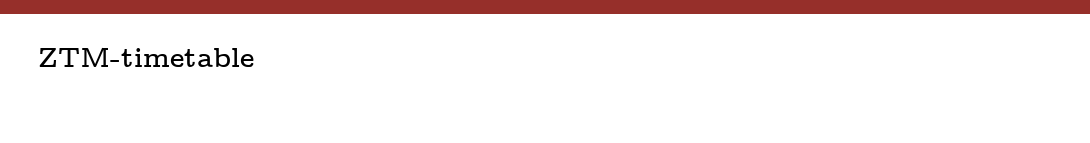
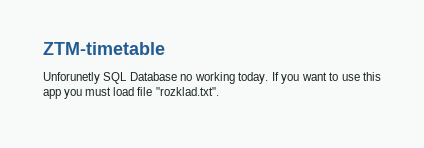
+ Unforunetly SQL Database no working today. If you want to use this app you must load file "rozklad.txt".

